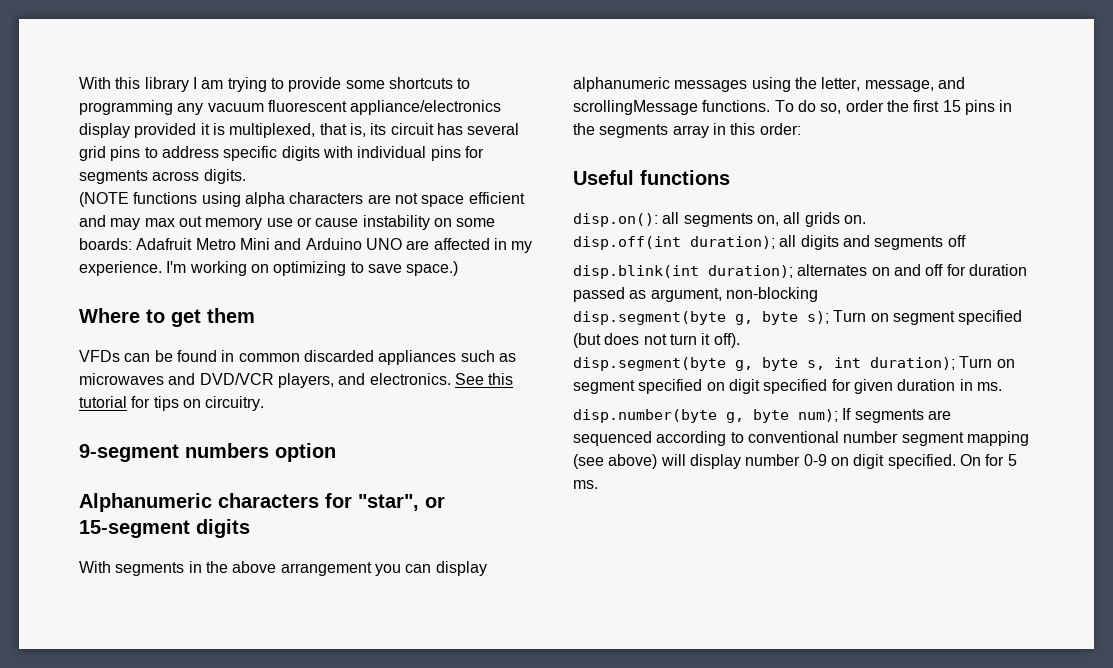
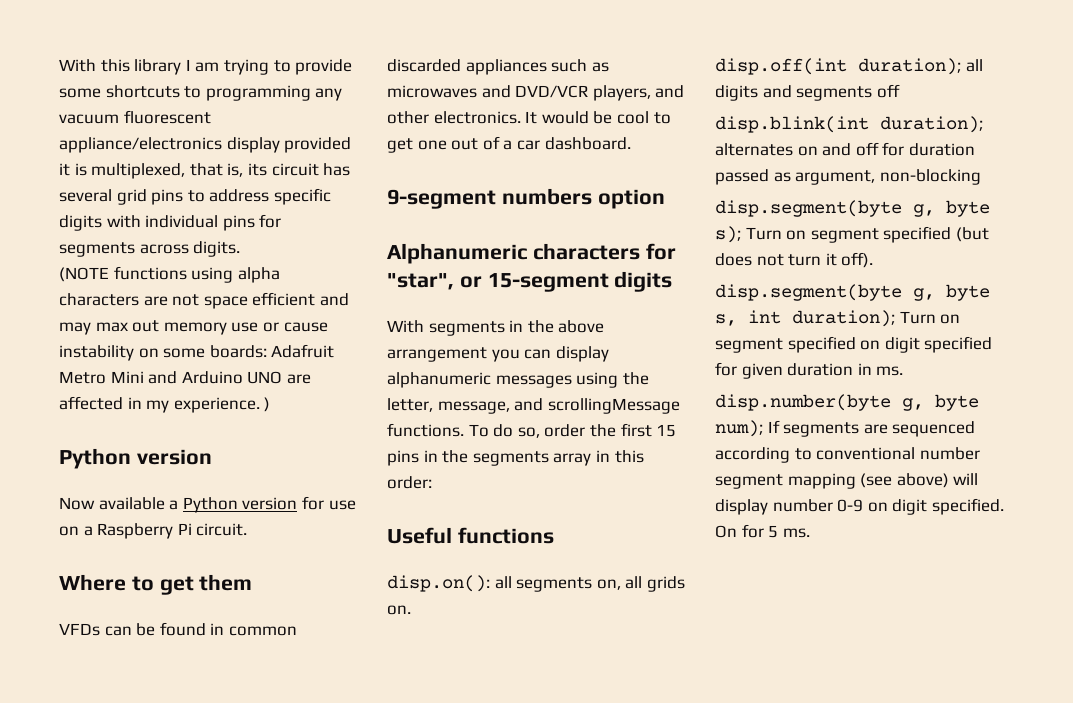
- (NOTE functions using alpha characters are not space efficient and may max out memory use or cause instability on some boards: Adafruit Metro Mini and Arduino UNO are affected in my experience. I'm working on optimizing to save space.)
+ (NOTE functions using alpha characters are not space efficient and may max out memory use or cause instability on some boards: Adafruit Metro Mini and Arduino UNO are affected in my experience. )
+ Python version
+ Now available a Python version for use on a Raspberry Pi circuit.
- VFDs can be found in common discarded appliances such as microwaves and DVD/VCR players, and electronics. See this tutorial for tips on circuitry.
+ VFDs can be found in common discarded appliances such as microwaves and DVD/VCR players, and other electronics. It would be cool to get one out of a car dashboard.

